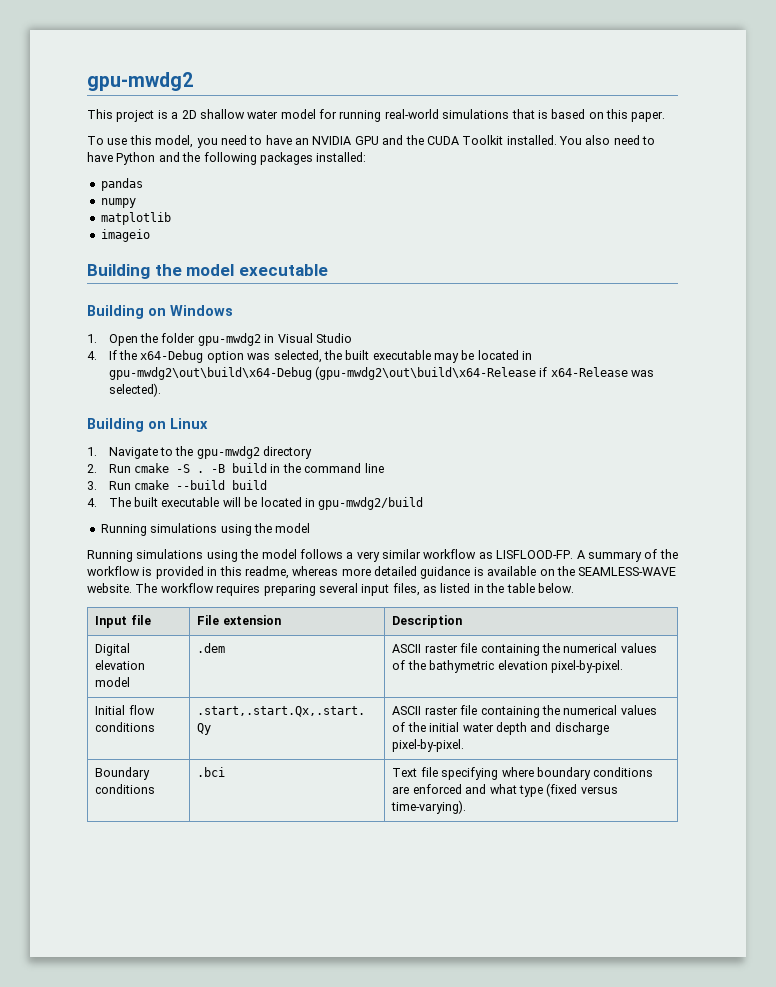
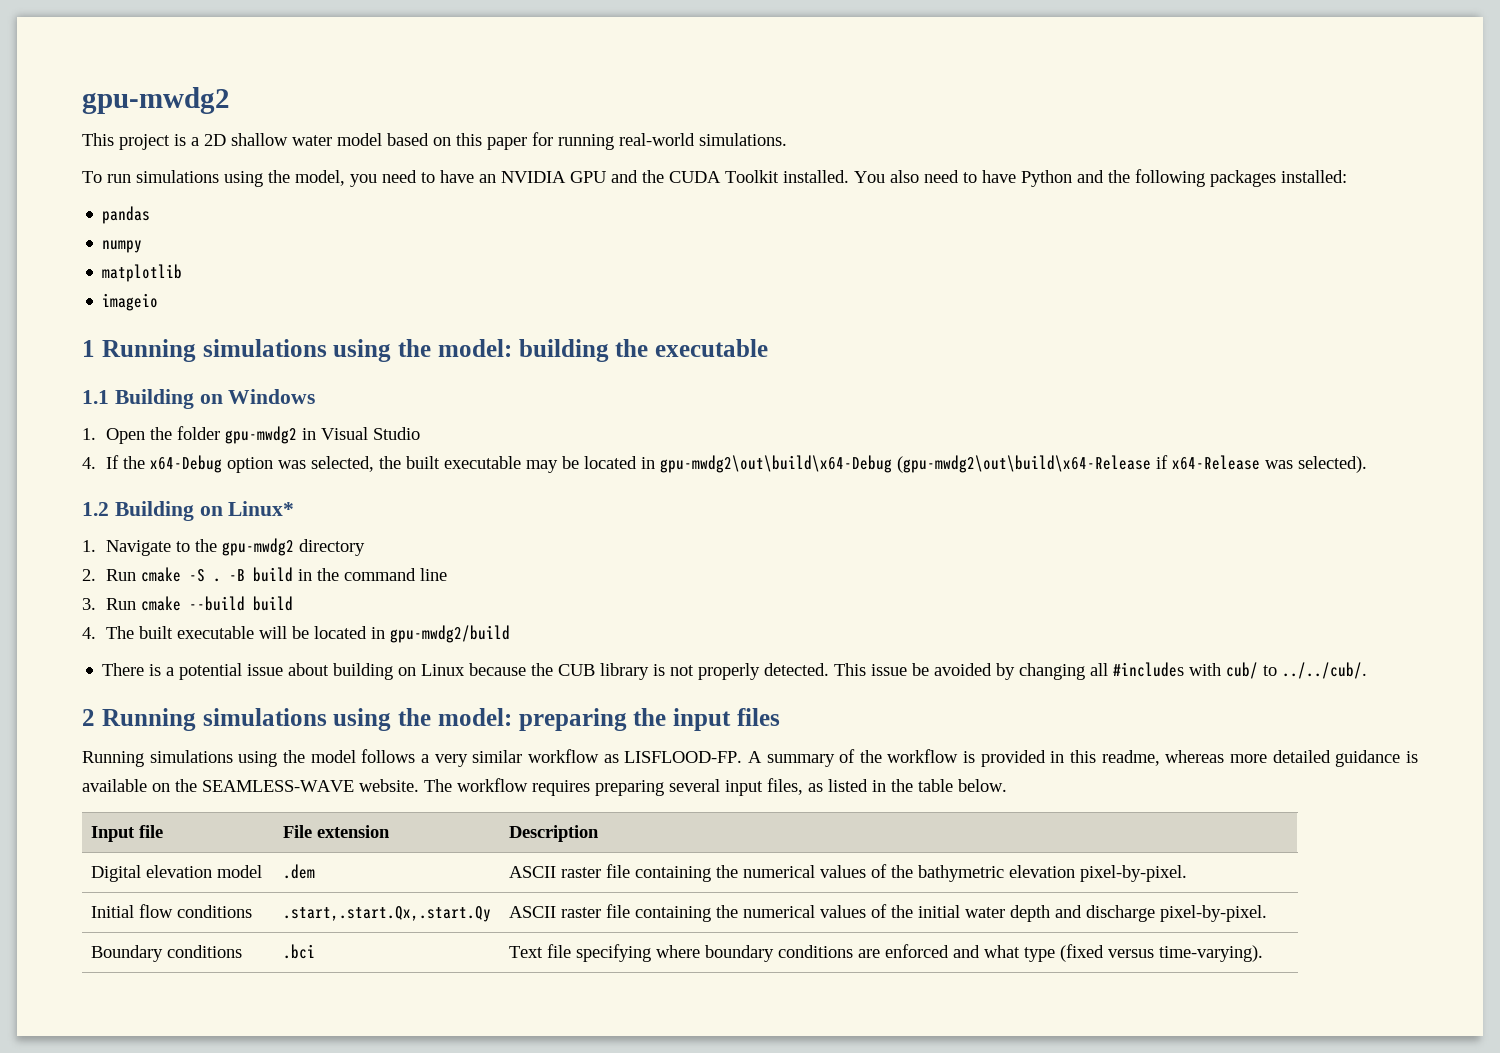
- This project is a 2D shallow water model for running real-world simulations that is based on this paper.
- To use this model, you need to have an NVIDIA GPU and the CUDA Toolkit installed.
+ This project is a 2D shallow water model based on this paper for running real-world simulations.
+ To run simulations using the model, you need to have an NVIDIA GPU and the CUDA Toolkit installed.
- Building the model executable
+ 1 Running simulations using the model: building the executable
- Building on Windows
+ 1.1 Building on Windows
- Building on Linux
+ 1.2 Building on Linux*
  4. The built executable will be located in gpu-mwdg2/build
- Running simulations using the model
+ There is a potential issue about building on Linux because the CUB library is not properly detected. This issue be avoided by changing all #includes with cub/ to ../../cub/.
+ 2 Running simulations using the model: preparing the input files

